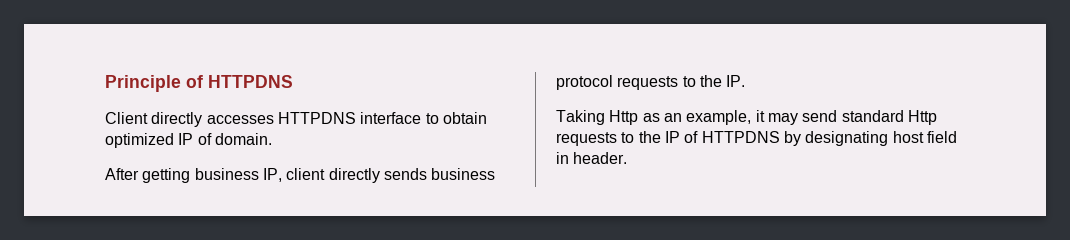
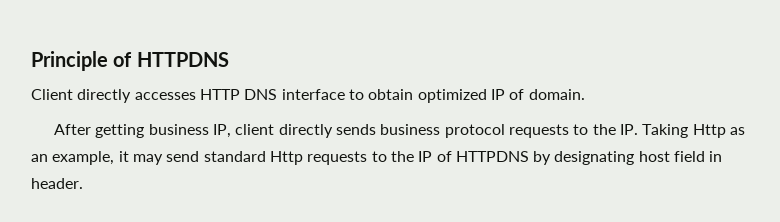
- Client directly accesses HTTPDNS interface to obtain optimized IP of domain.
+ Client directly accesses HTTP DNS interface to obtain optimized IP of domain.
- After getting business IP, client directly sends business protocol requests to the IP.
- Taking Http as an example, it may send standard Http requests to the IP of HTTPDNS by designating host field in header.
+ After getting business IP, client directly sends business protocol requests to the IP. Taking Http as an example, it may send standard Http requests to the IP of HTTPDNS by designating host field in header.

